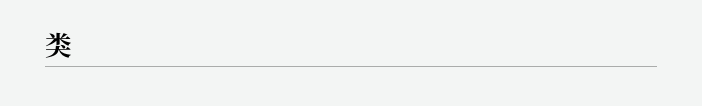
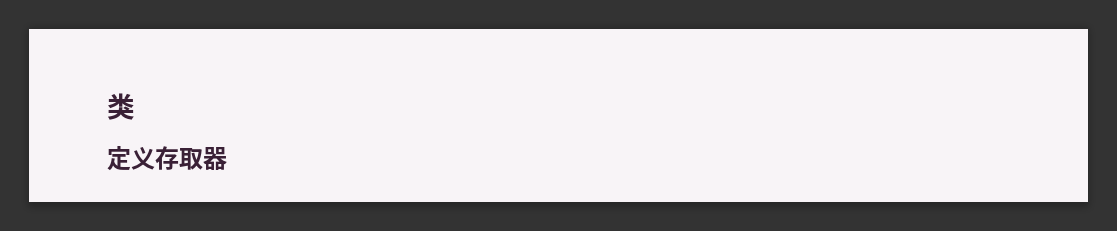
+ 定义存取器

